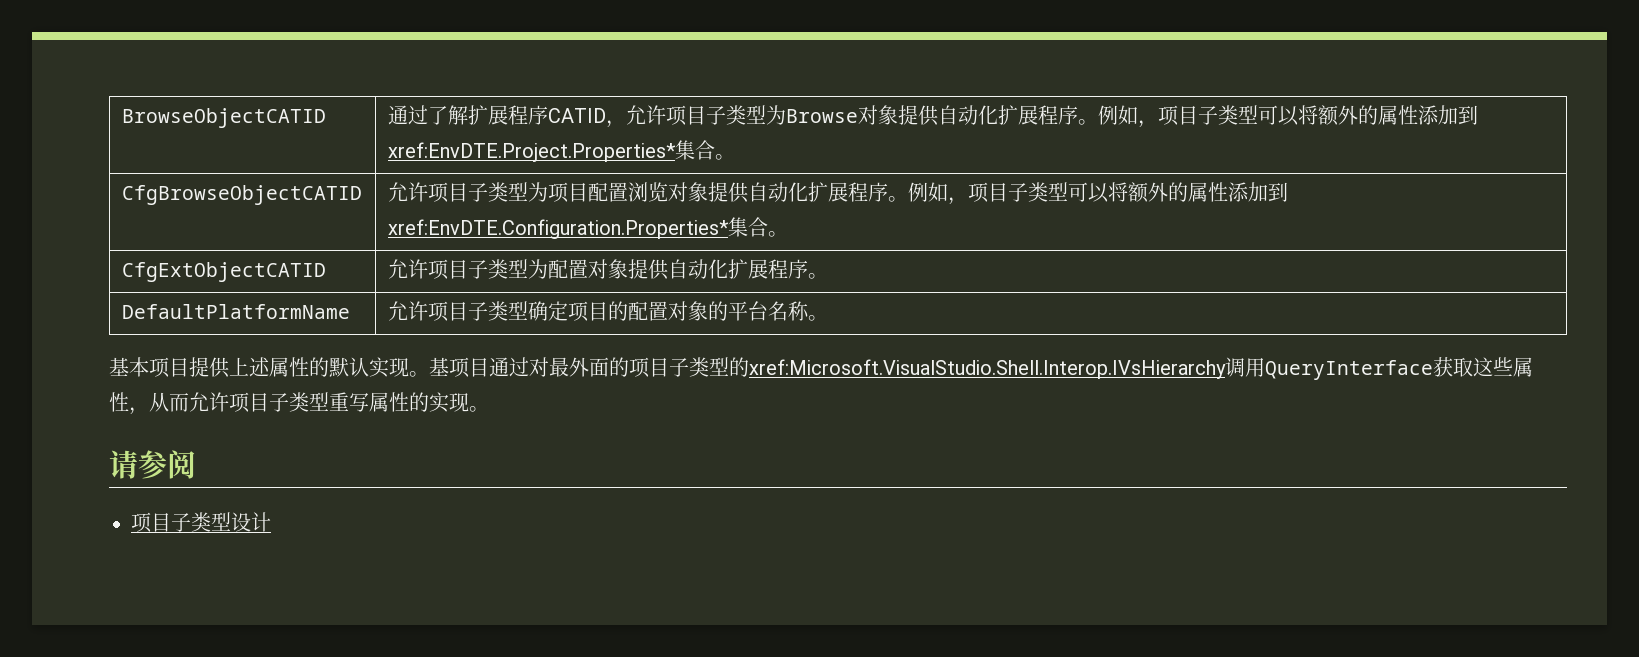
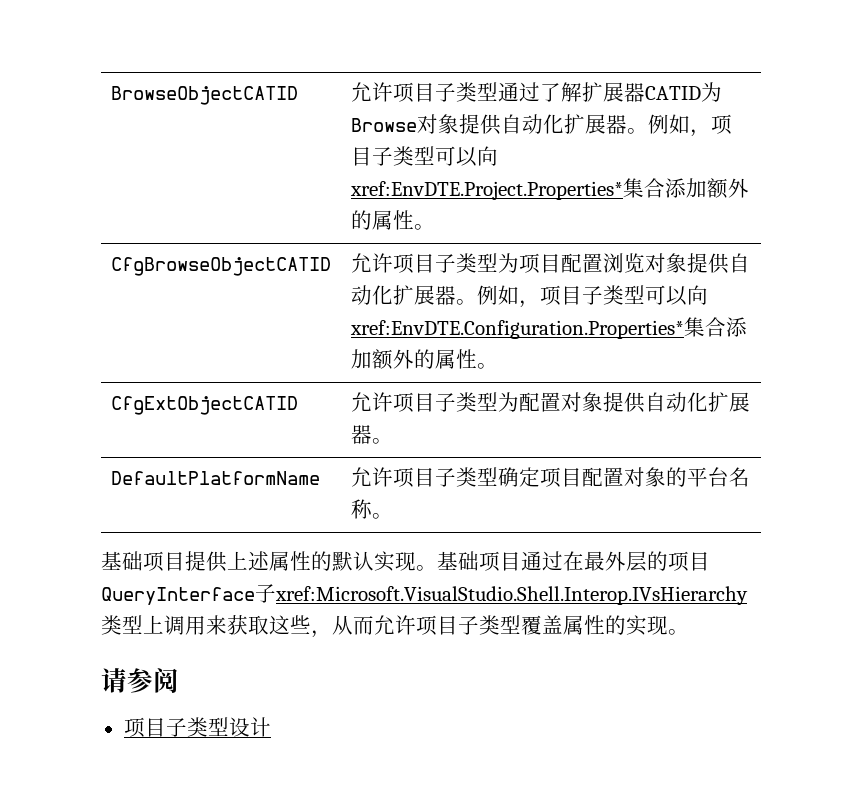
- BrowseObjectCATID | 通过了解扩展程序CATID，允许项目子类型为Browse对象提供自动化扩展程序。例如，项目子类型可以将额外的属性添加到xref:EnvDTE.Project.Properties*集合。
+ BrowseObjectCATID | 允许项目子类型通过了解扩展器CATID为Browse对象提供自动化扩展器。例如，项目子类型可以向xref:EnvDTE.Project.Properties*集合添加额外的属性。
- CfgBrowseObjectCATID | 允许项目子类型为项目配置浏览对象提供自动化扩展程序。例如，项目子类型可以将额外的属性添加到xref:EnvDTE.Configuration.Properties*集合。
+ CfgBrowseObjectCATID | 允许项目子类型为项目配置浏览对象提供自动化扩展器。例如，项目子类型可以向xref:EnvDTE.Configuration.Properties*集合添加额外的属性。
- CfgExtObjectCATID | 允许项目子类型为配置对象提供自动化扩展程序。
+ CfgExtObjectCATID | 允许项目子类型为配置对象提供自动化扩展器。
- DefaultPlatformName | 允许项目子类型确定项目的配置对象的平台名称。
+ DefaultPlatformName | 允许项目子类型确定项目配置对象的平台名称。
- 基本项目提供上述属性的默认实现。
+ 基础项目提供上述属性的默认实现。
- 基项目通过对最外面的项目子类型的xref:Microsoft.VisualStudio.Shell.Interop.IVsHierarchy调用QueryInterface获取这些属性，从而允许项目子类型重写属性的实现。
+ 基础项目通过在最外层的项目QueryInterface子xref:Microsoft.VisualStudio.Shell.Interop.IVsHierarchy类型上调用来获取这些，从而允许项目子类型覆盖属性的实现。

